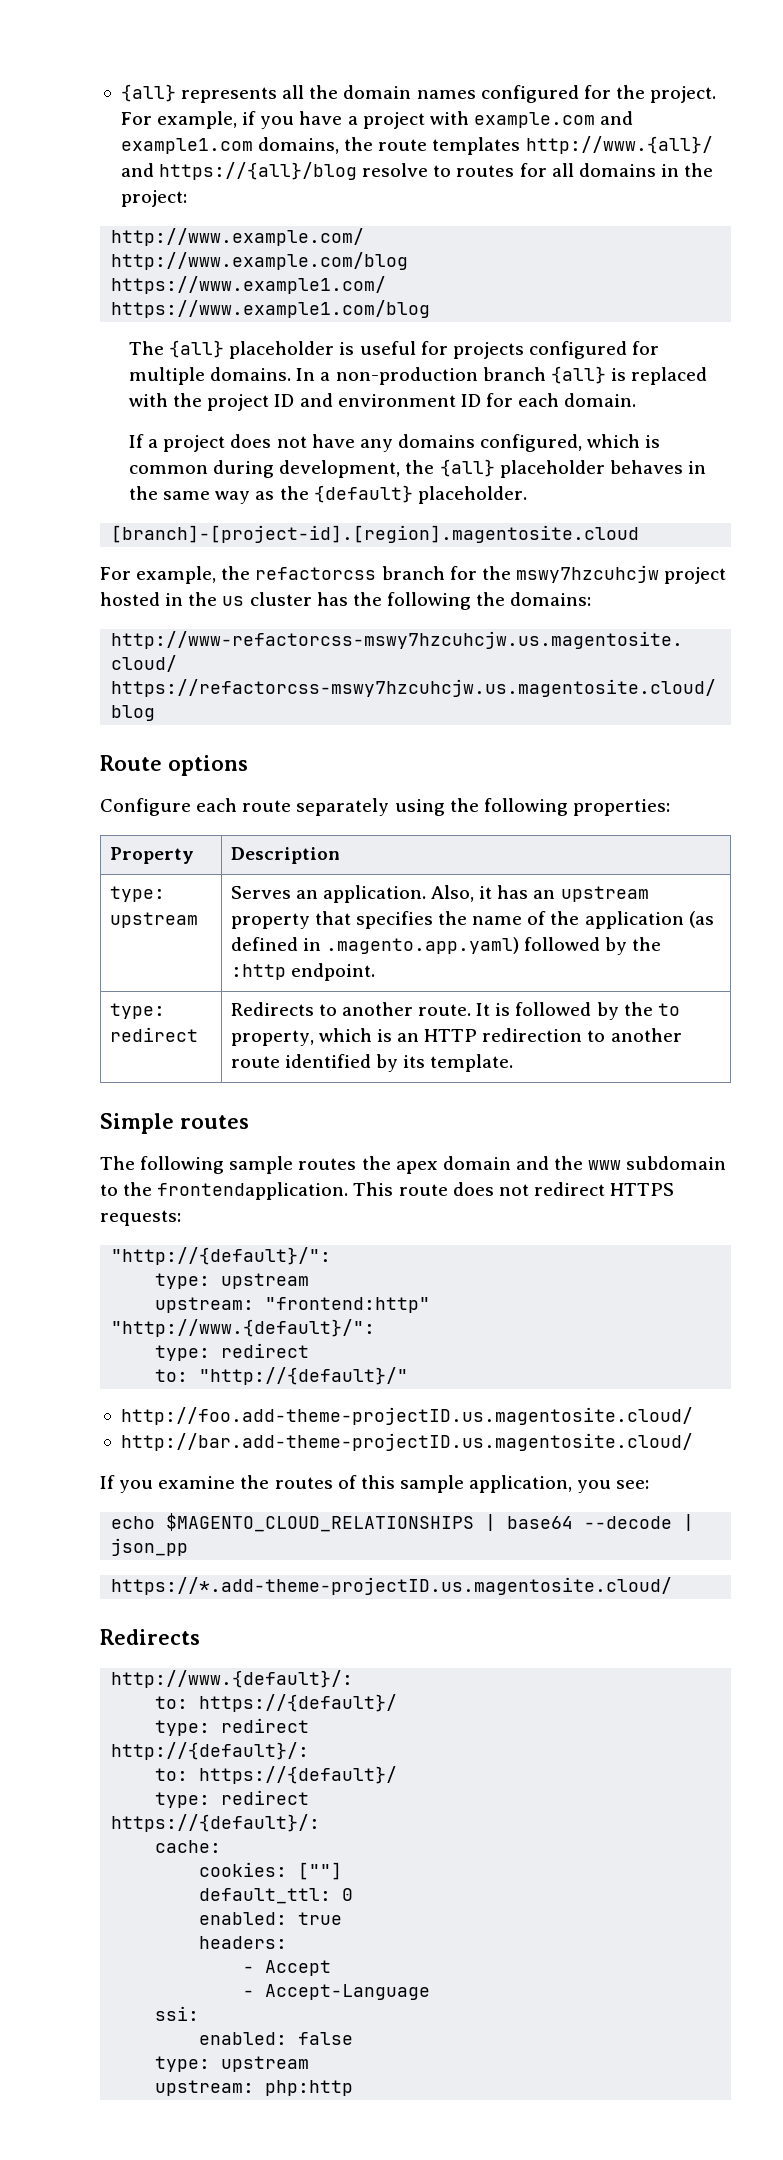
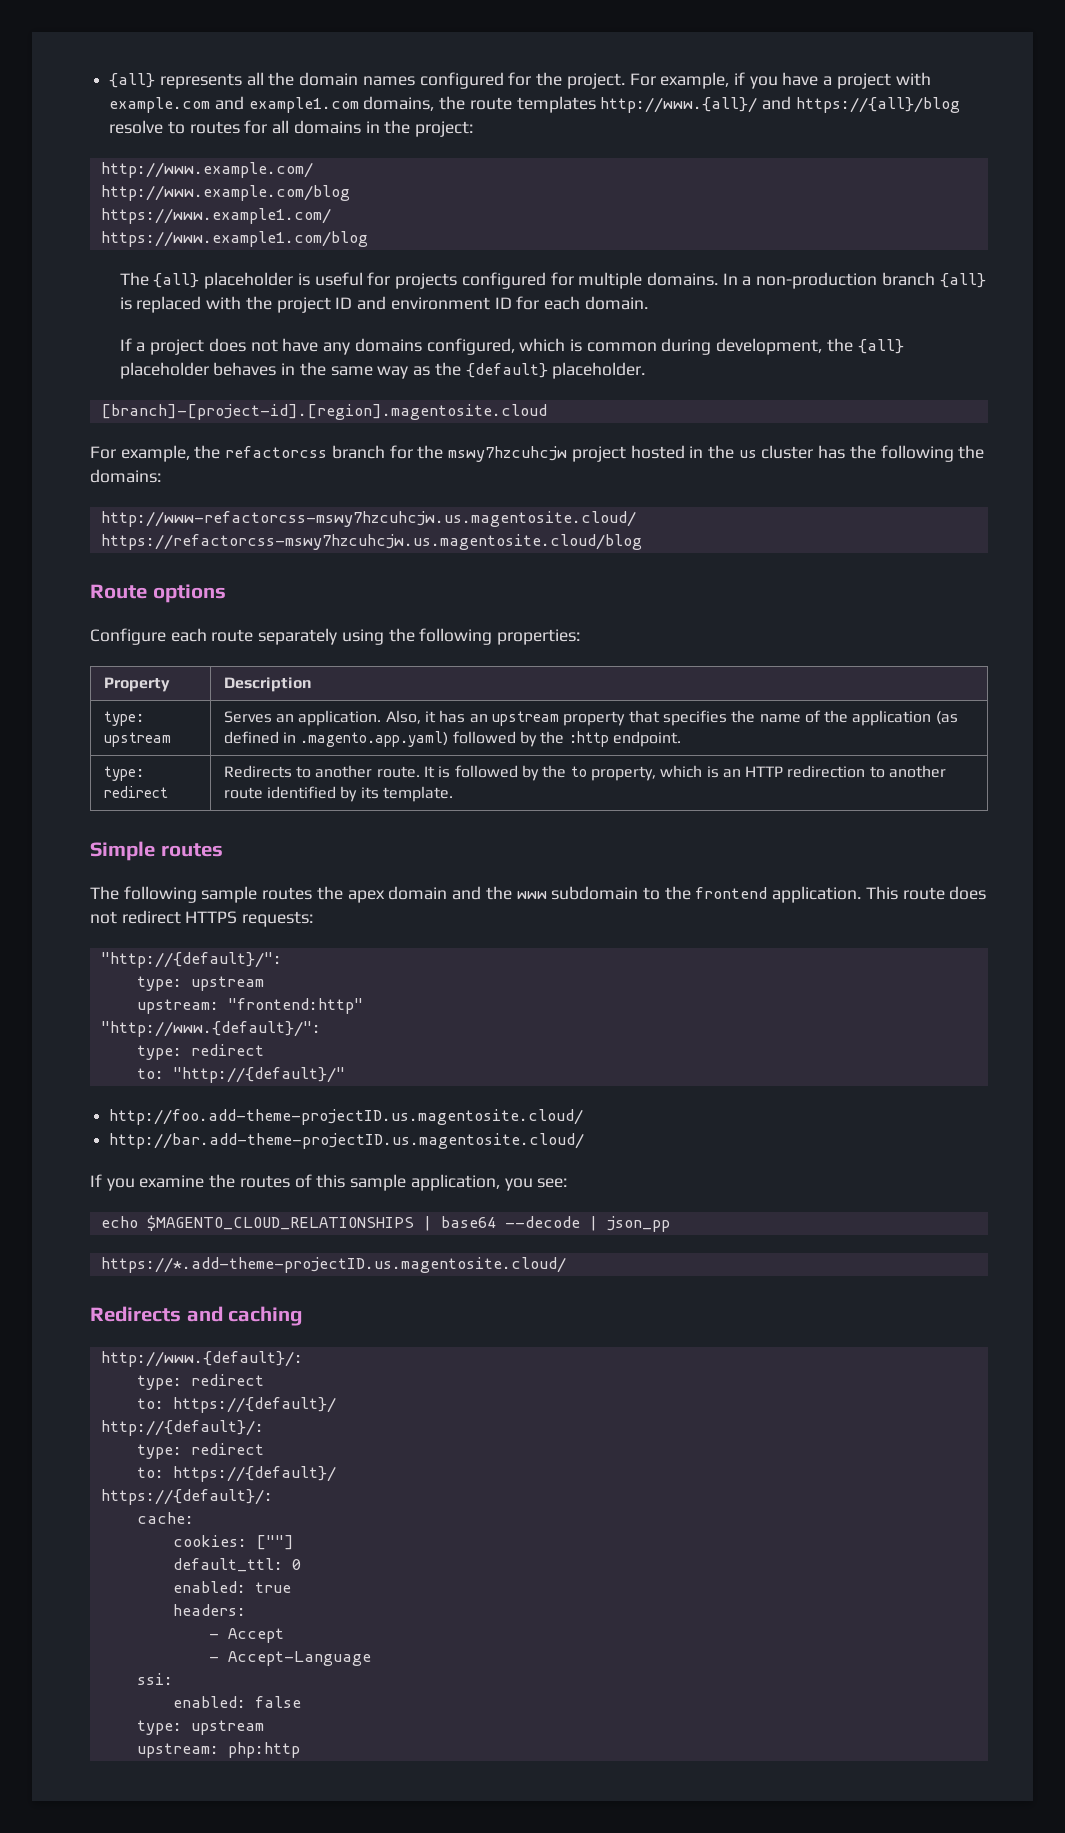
- The following sample routes the apex domain and the www subdomain to the frontendapplication.
+ The following sample routes the apex domain and the www subdomain to the frontend application.
  https://*.add-theme-projectID.us.magentosite.cloud/
- Redirects
+ Redirects and caching
  http://www.{default}/:
+ type: redirect
  to: https://{default}/
+ http://{default}/:
  type: redirect
- http://{default}/:
  to: https://{default}/
- type: redirect

